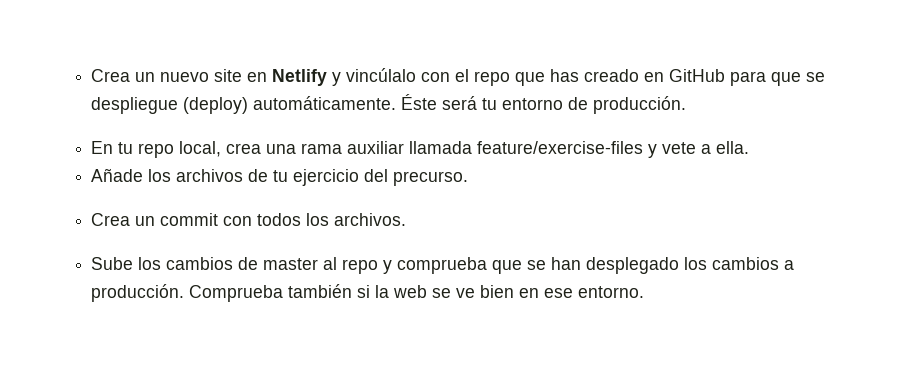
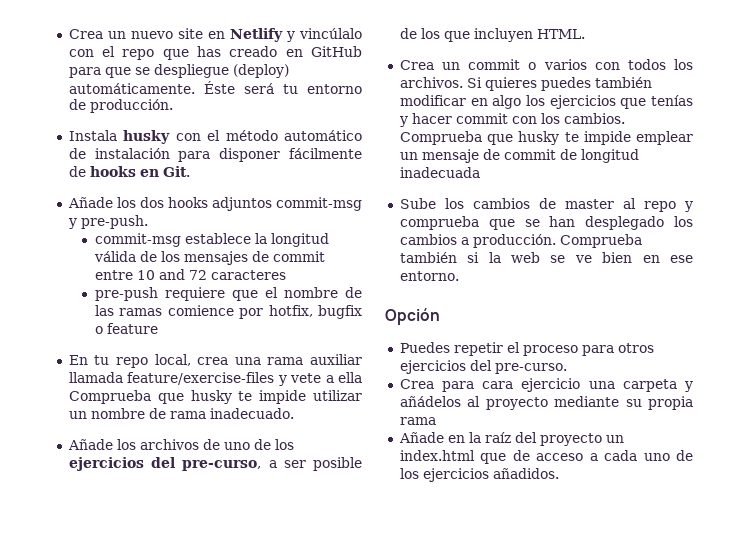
+ Instala husky con el método automático de instalación para disponer fácilmente de hooks en Git.
+ Añade los dos hooks adjuntos commit-msg y pre-push.
+ commit-msg establece la longitud válida de los mensajes de commit entre 10 and 72 caracteres
+ pre-push requiere que el nombre de las ramas comience por hotfix, bugfix o feature
- En tu repo local, crea una rama auxiliar llamada feature/exercise-files y vete a ella.
- Añade los archivos de tu ejercicio del precurso.
+ En tu repo local, crea una rama auxiliar llamada feature/exercise-files y vete a ella Comprueba que husky te impide utilizar un nombre de rama inadecuado.
+ Añade los archivos de uno de los ejercicios del pre-curso, a ser posible de los que incluyen HTML.
- Crea un commit con todos los archivos.
+ Crea un commit o varios con todos los archivos. Si quieres puedes también modificar en algo los ejercicios que tenías y hacer commit con los cambios. Comprueba que husky te impide emplear un mensaje de commit de longitud inadecuada
+ Opción
+ Puedes repetir el proceso para otros ejercicios del pre-curso.
+ Crea para cara ejercicio una carpeta y añádelos al proyecto mediante su propia rama
+ Añade en la raíz del proyecto un index.html que de acceso a cada uno de los ejercicios añadidos.

